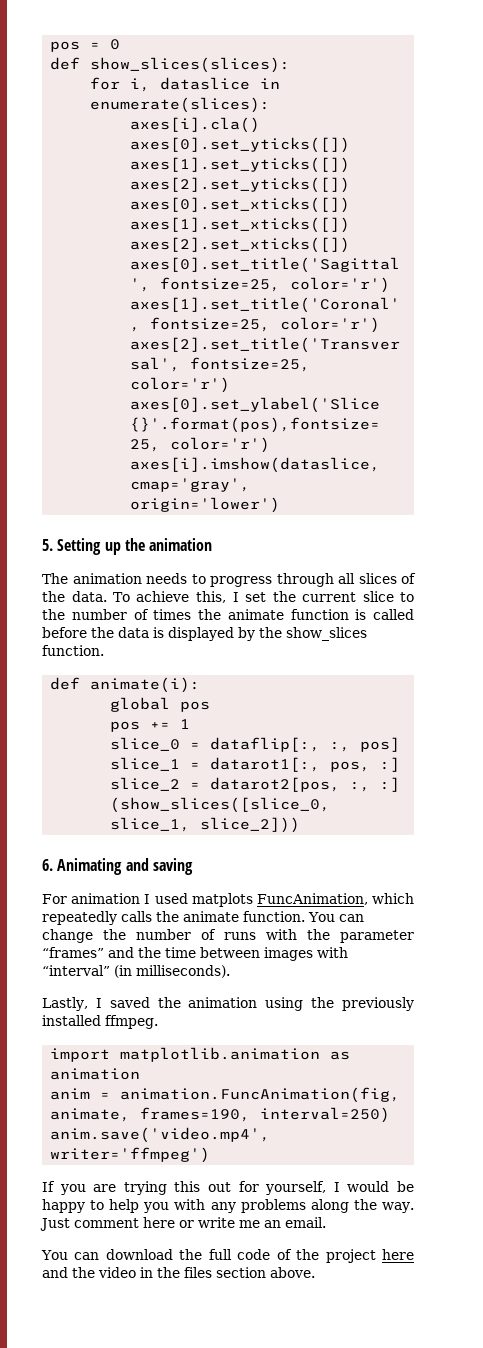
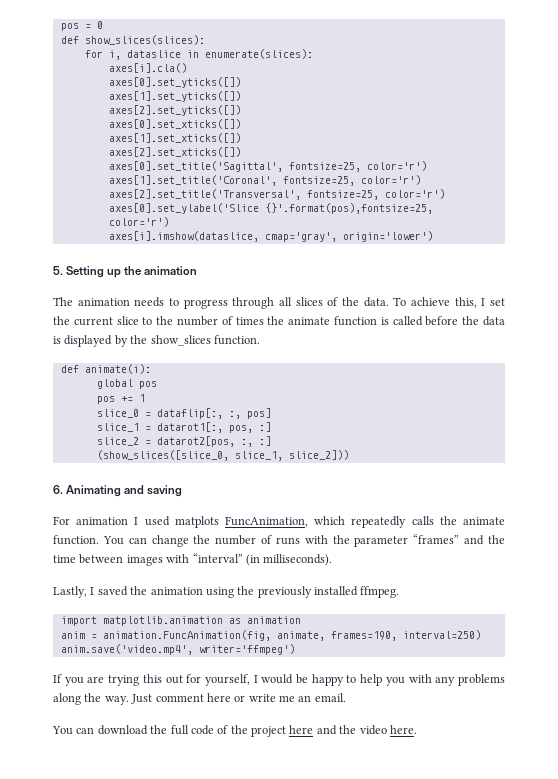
- You can download the full code of the project here and the video in the files section above.
+ You can download the full code of the project here and the video here.

